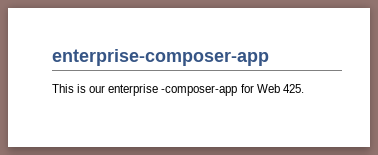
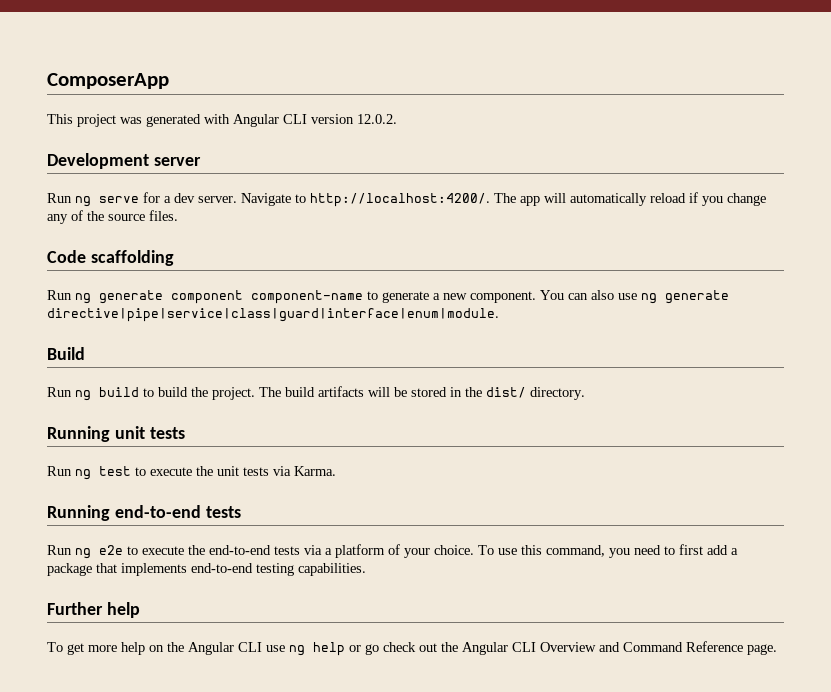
- enterprise-composer-app
+ ComposerApp
- This is our enterprise -composer-app for Web 425.
+ This project was generated with Angular CLI version 12.0.2.
+ Development server
+ Run ng serve for a dev server. Navigate to http://localhost:4200/. The app will automatically reload if you change any of the source files.
+ Code scaffolding
+ Run ng generate component component-name to generate a new component. You can also use ng generate directive|pipe|service|class|guard|interface|enum|module.
+ Build
+ Run ng build to build the project. The build artifacts will be stored in the dist/ directory.
+ Running unit tests
+ Run ng test to execute the unit tests via Karma.
+ Running end-to-end tests
+ Run ng e2e to execute the end-to-end tests via a platform of your choice. To use this command, you need to first add a package that implements end-to-end testing capabilities.
+ Further help
+ To get more help on the Angular CLI use ng help or go check out the Angular CLI Overview and Command Reference page.

